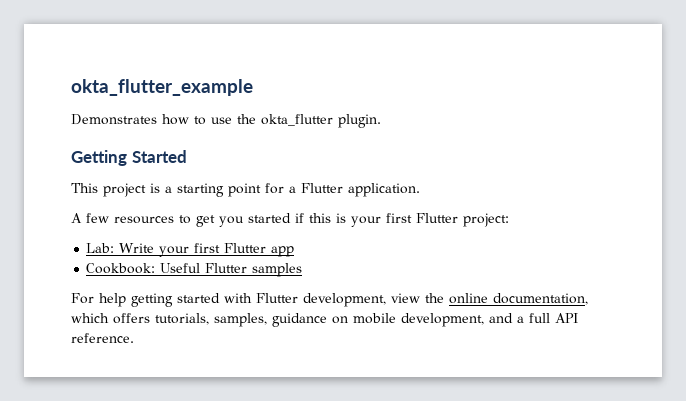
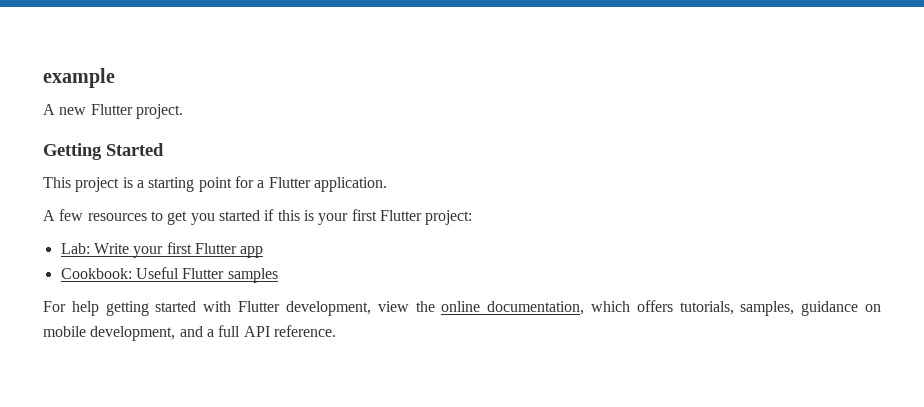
- okta_flutter_example
- Demonstrates how to use the okta_flutter plugin.
+ example
+ A new Flutter project.

